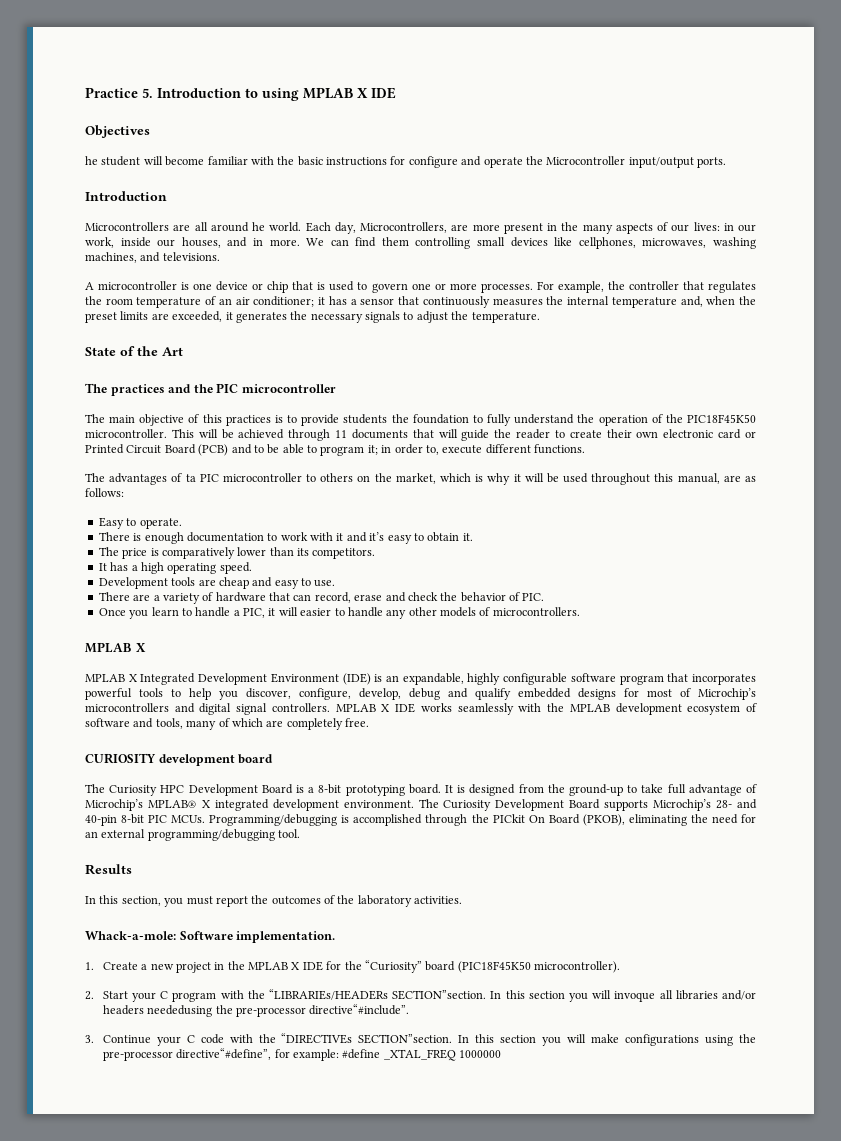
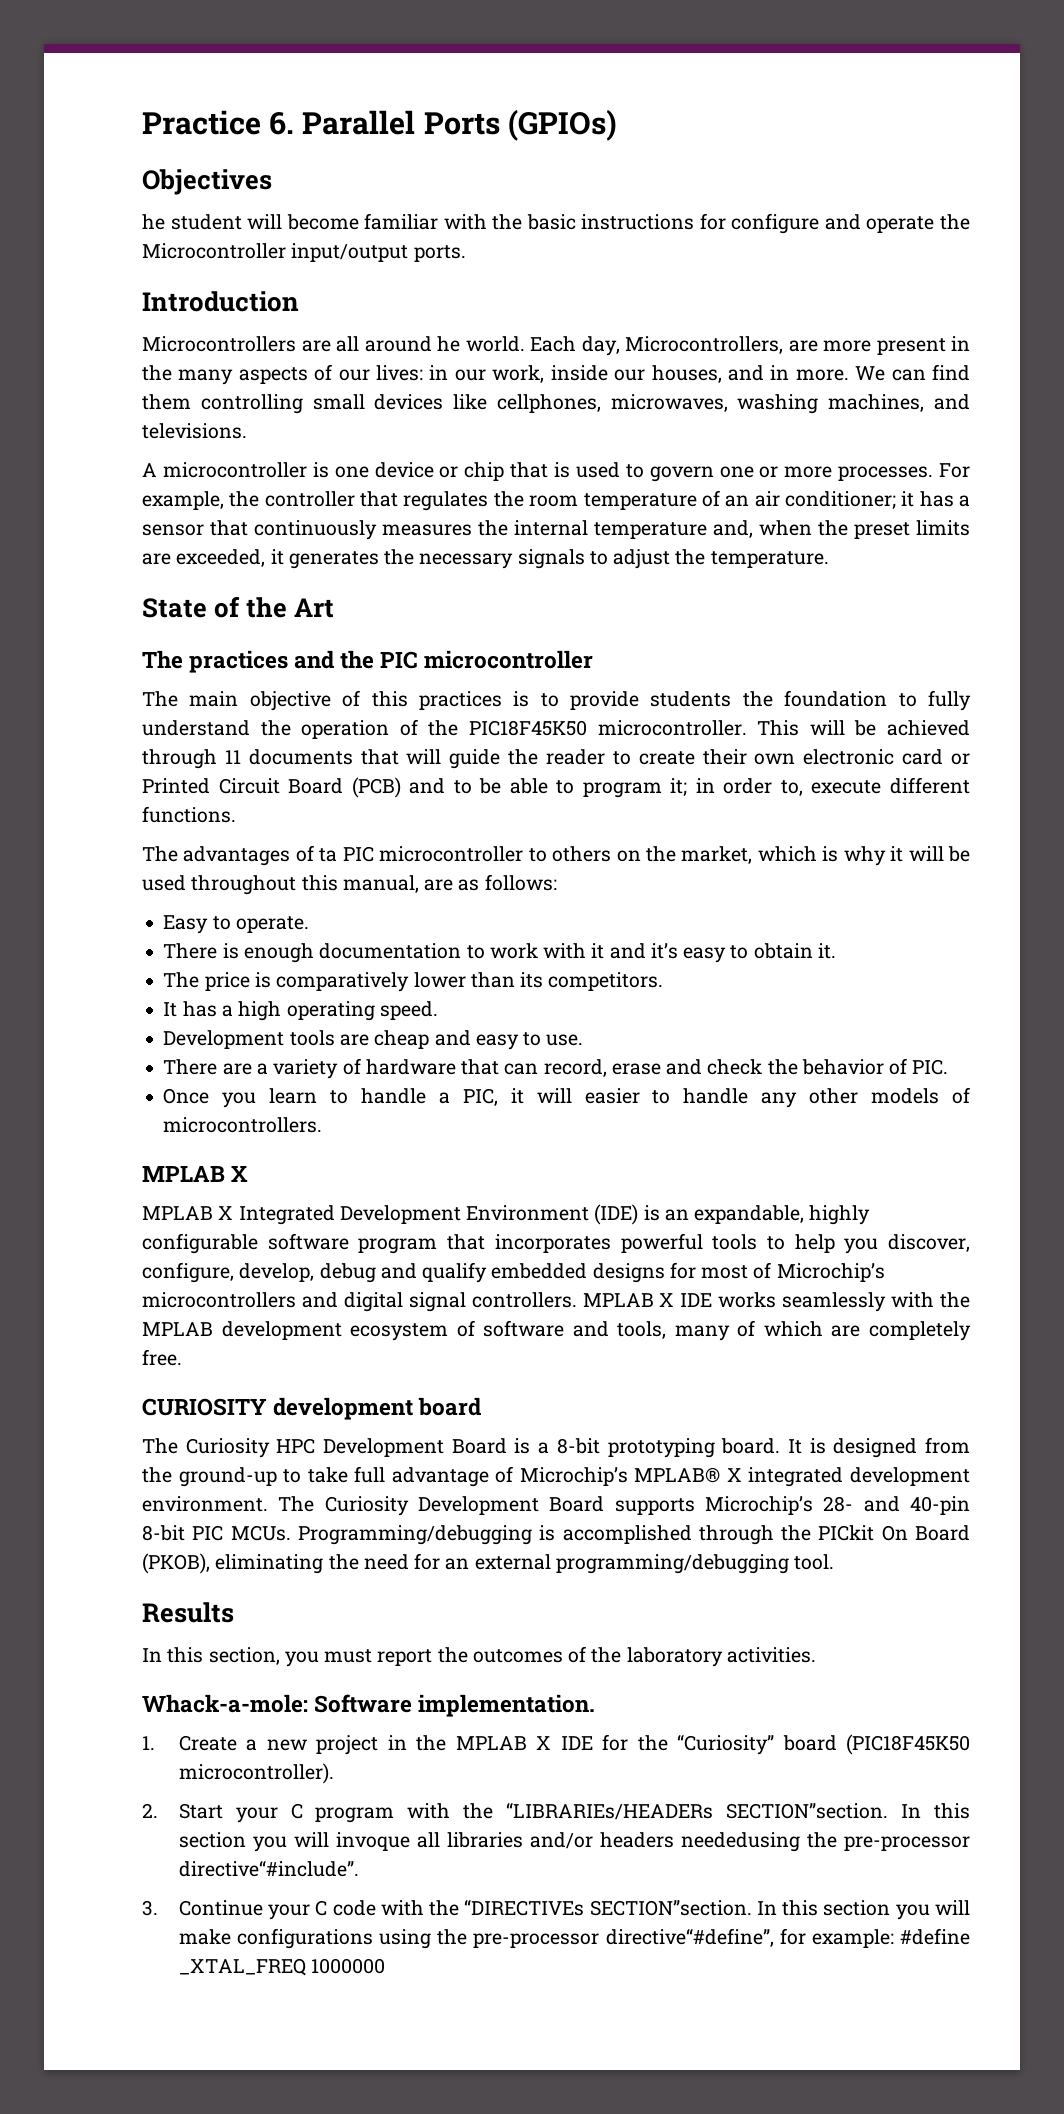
- Practice 5. Introduction to using MPLAB X IDE
+ Practice 6. Parallel Ports (GPIOs)

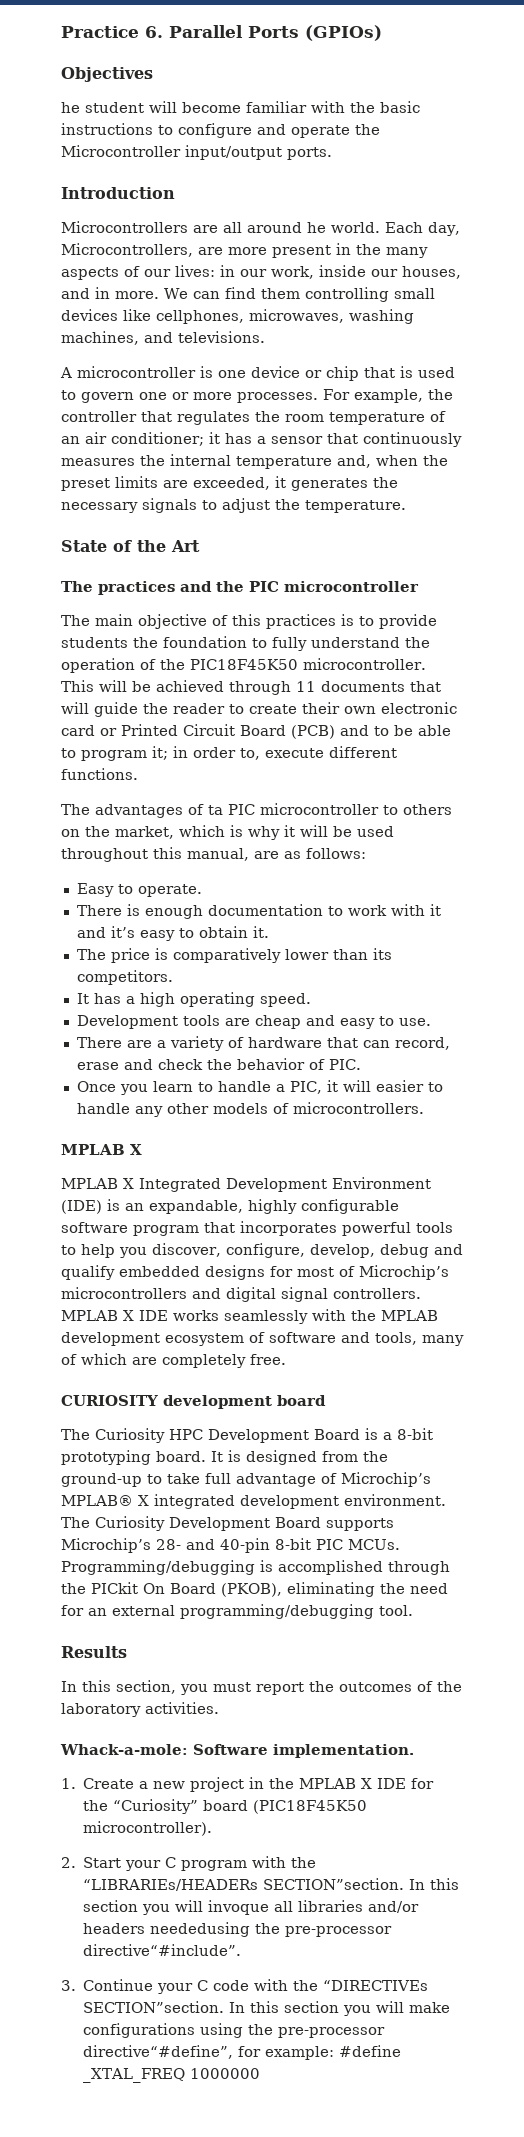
- he student will become familiar with the basic instructions for configure and operate the Microcontroller input/output ports.
+ he student will become familiar with the basic instructions to configure and operate the Microcontroller input/output ports.

